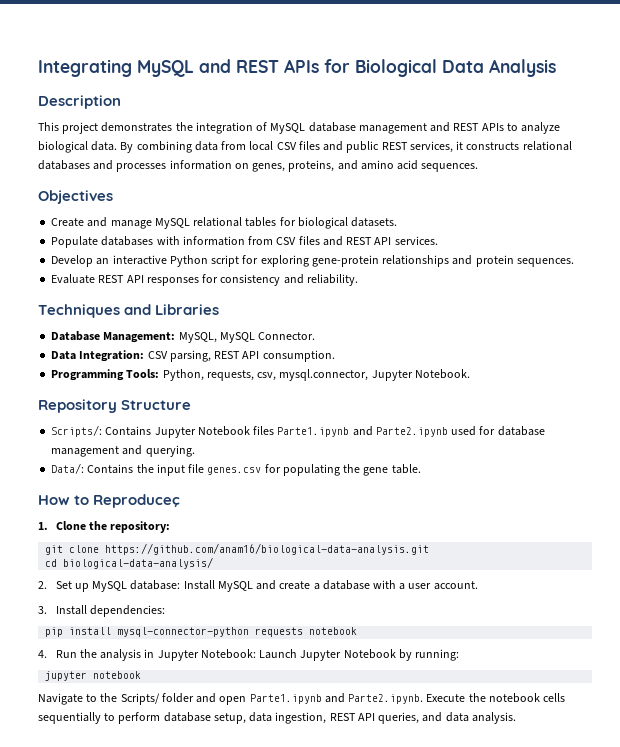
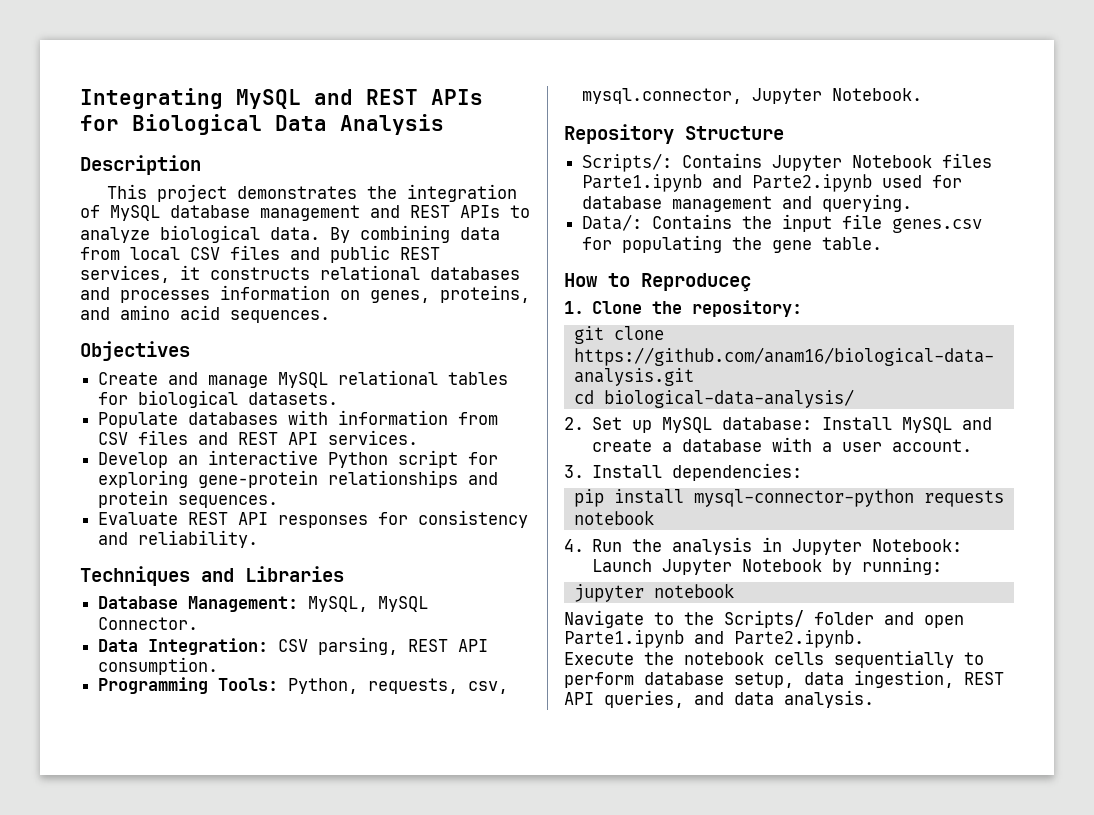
- Navigate to the Scripts/ folder and open Parte1.ipynb and Parte2.ipynb. Execute the notebook cells sequentially to perform database setup, data ingestion, REST API queries, and data analysis.
+ Navigate to the Scripts/ folder and open Parte1.ipynb and Parte2.ipynb.
+ Execute the notebook cells sequentially to perform database setup, data ingestion, REST API queries, and data analysis.

